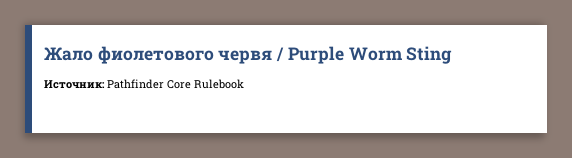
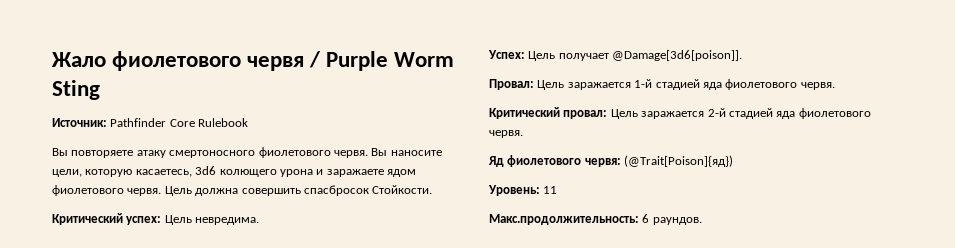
+ Вы повторяете атаку смертоносного фиолетового червя. Вы наносите цели, которую касаетесь, 3d6 колющего урона и заражаете ядом фиолетового червя. Цель должна совершить спасбросок Стойкости.
+ Критический успех: Цель невредима.
+ Успех: Цель получает @Damage[3d6[poison]].
+ Провал: Цель заражается 1-й стадией яда фиолетового червя.
+ Критический провал: Цель заражается 2-й стадией яда фиолетового червя.
+ Яд фиолетового червя: (@Trait[Poison]{яд})
+ Уровень: 11
+ Макс.продолжительность: 6 раундов.

